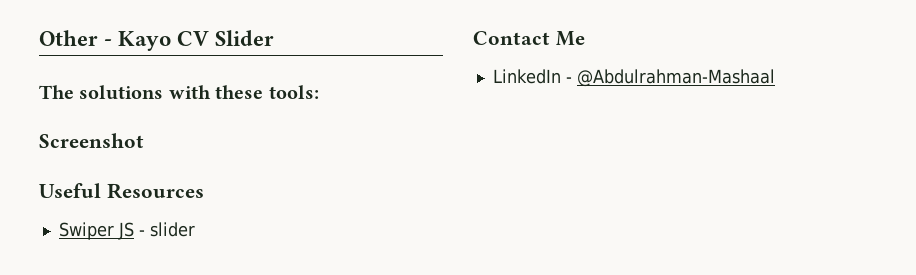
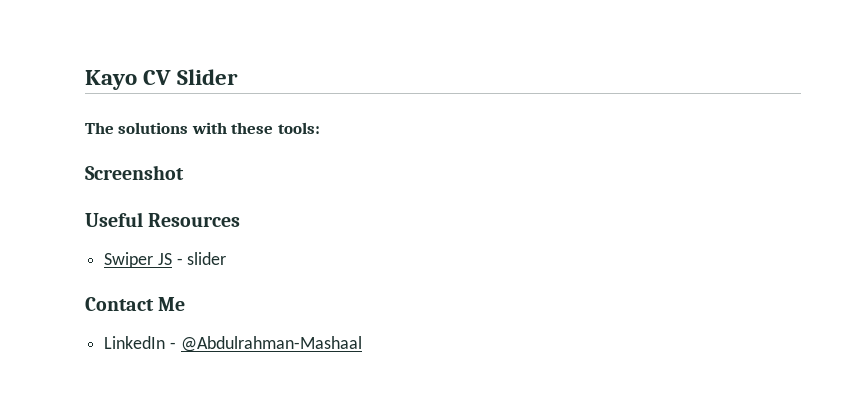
- Other - Kayo CV Slider
+ Kayo CV Slider

